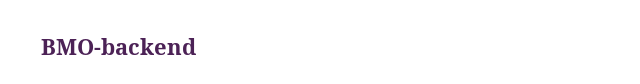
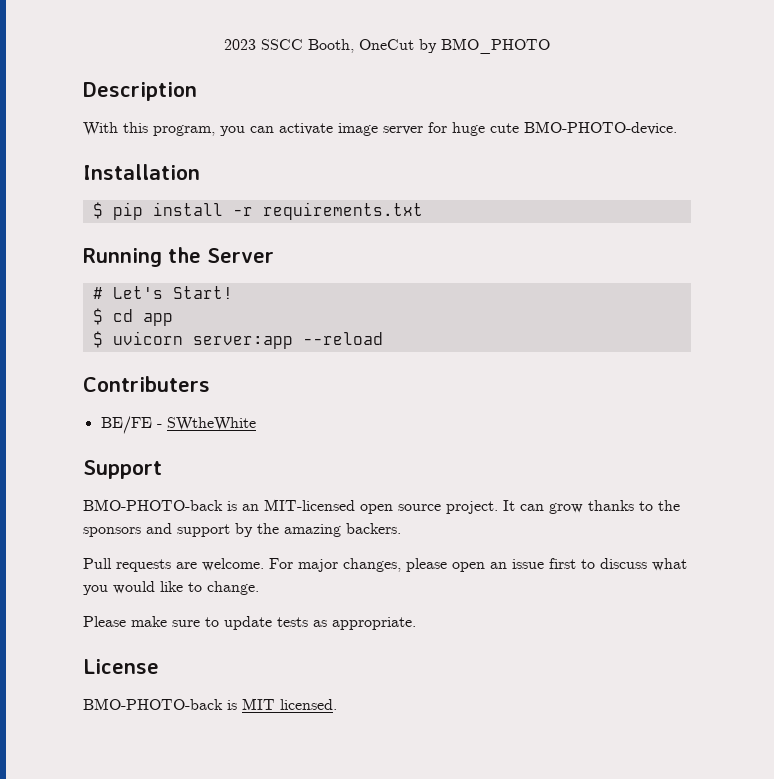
- BMO-backend
+ 2023 SSCC Booth, OneCut by BMO_PHOTO
+ Description
+ With this program, you can activate image server for huge cute BMO-PHOTO-device.
+ Installation
+ $ pip install -r requirements.txt
+ Running the Server
+ # Let's Start!
+ $ cd app
+ $ uvicorn server:app --reload
+ Contributers
+ BE/FE - SWtheWhite
+ Support
+ BMO-PHOTO-back is an MIT-licensed open source project. It can grow thanks to the sponsors and support by the amazing backers.
+ Pull requests are welcome. For major changes, please open an issue first to discuss what you would like to change.
+ Please make sure to update tests as appropriate.
+ License
+ BMO-PHOTO-back is MIT licensed.

